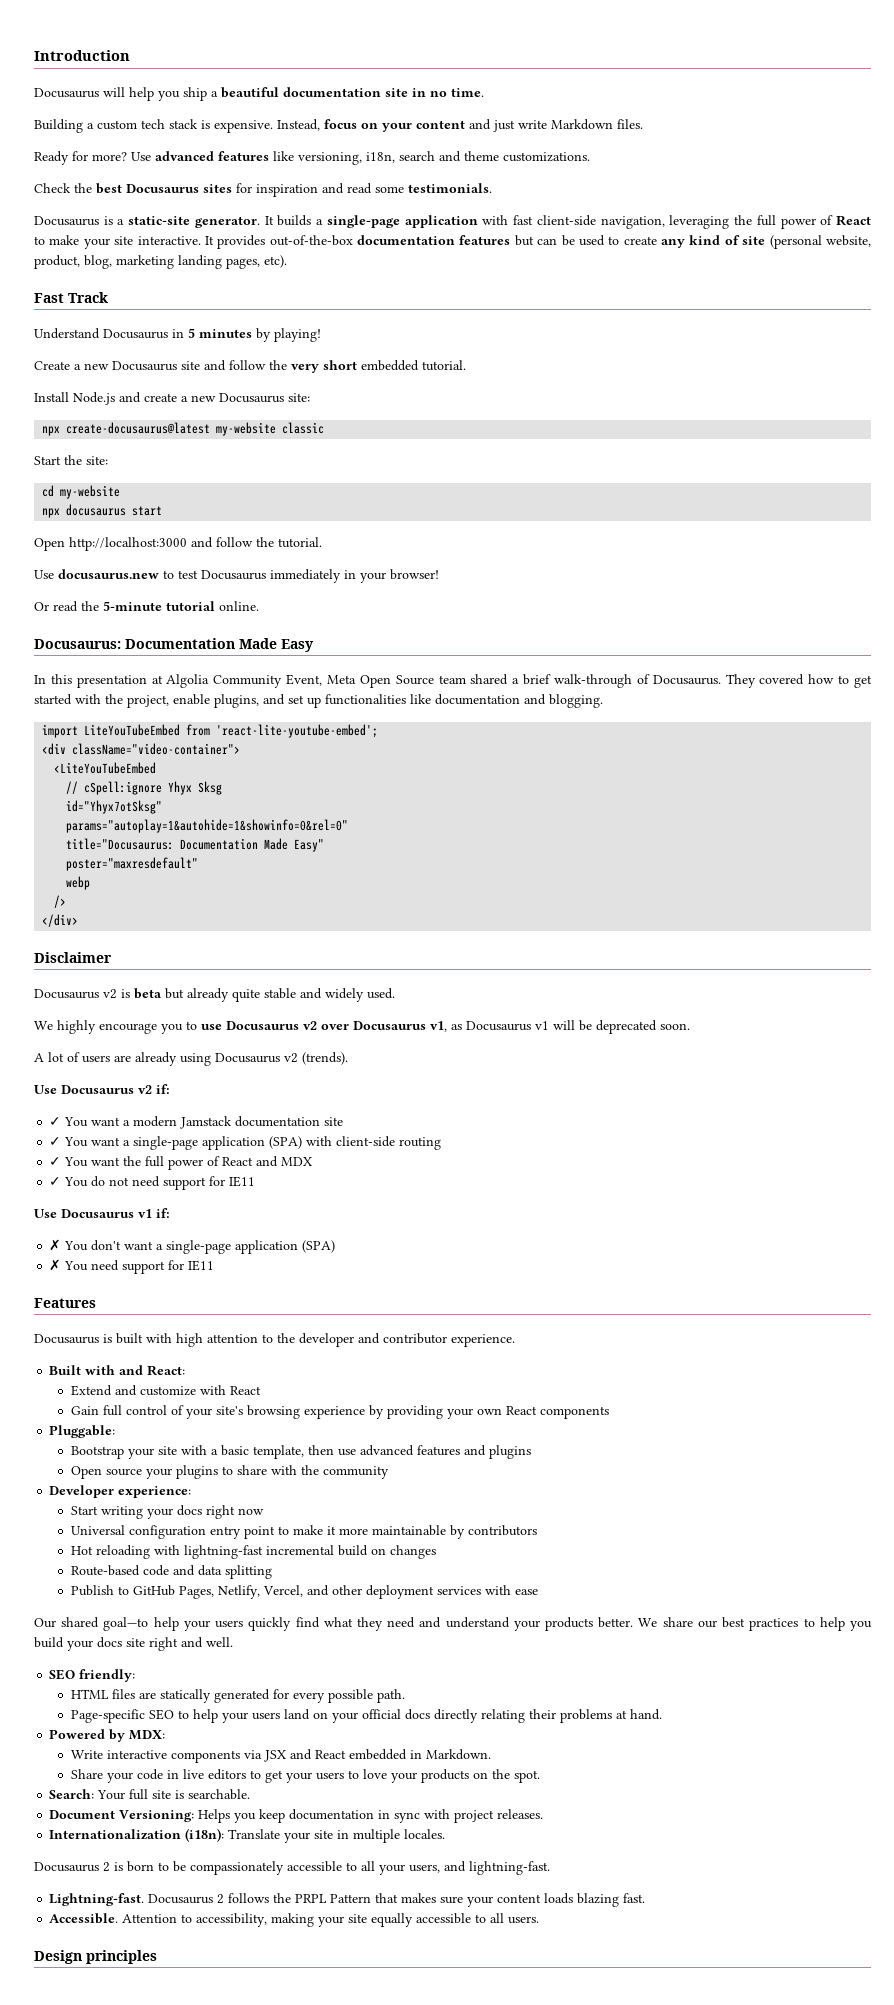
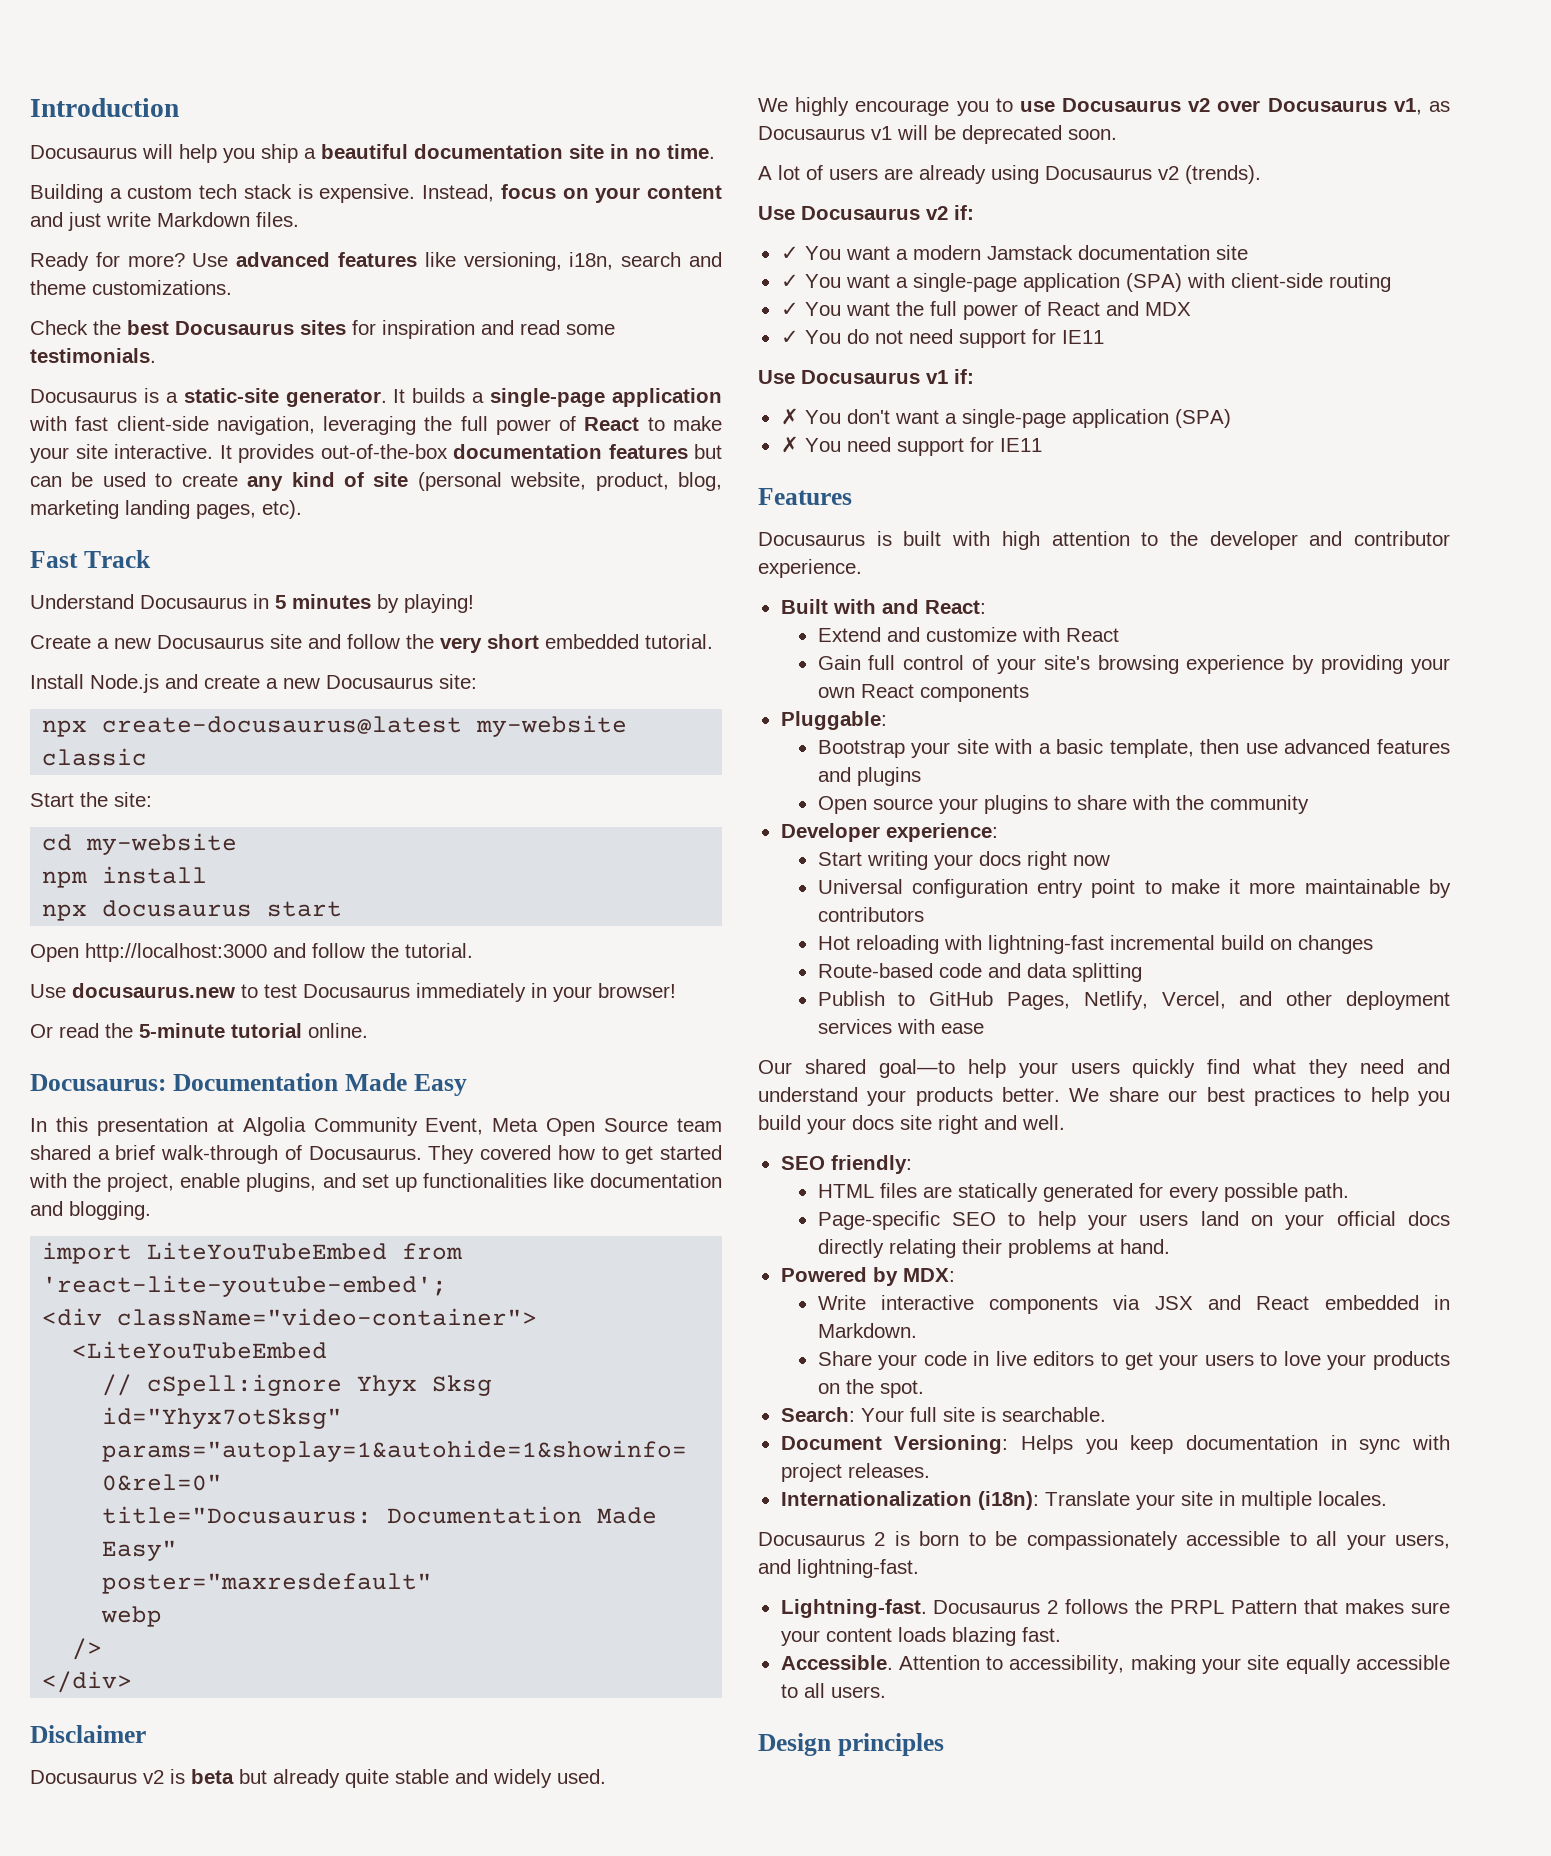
+ npm install

